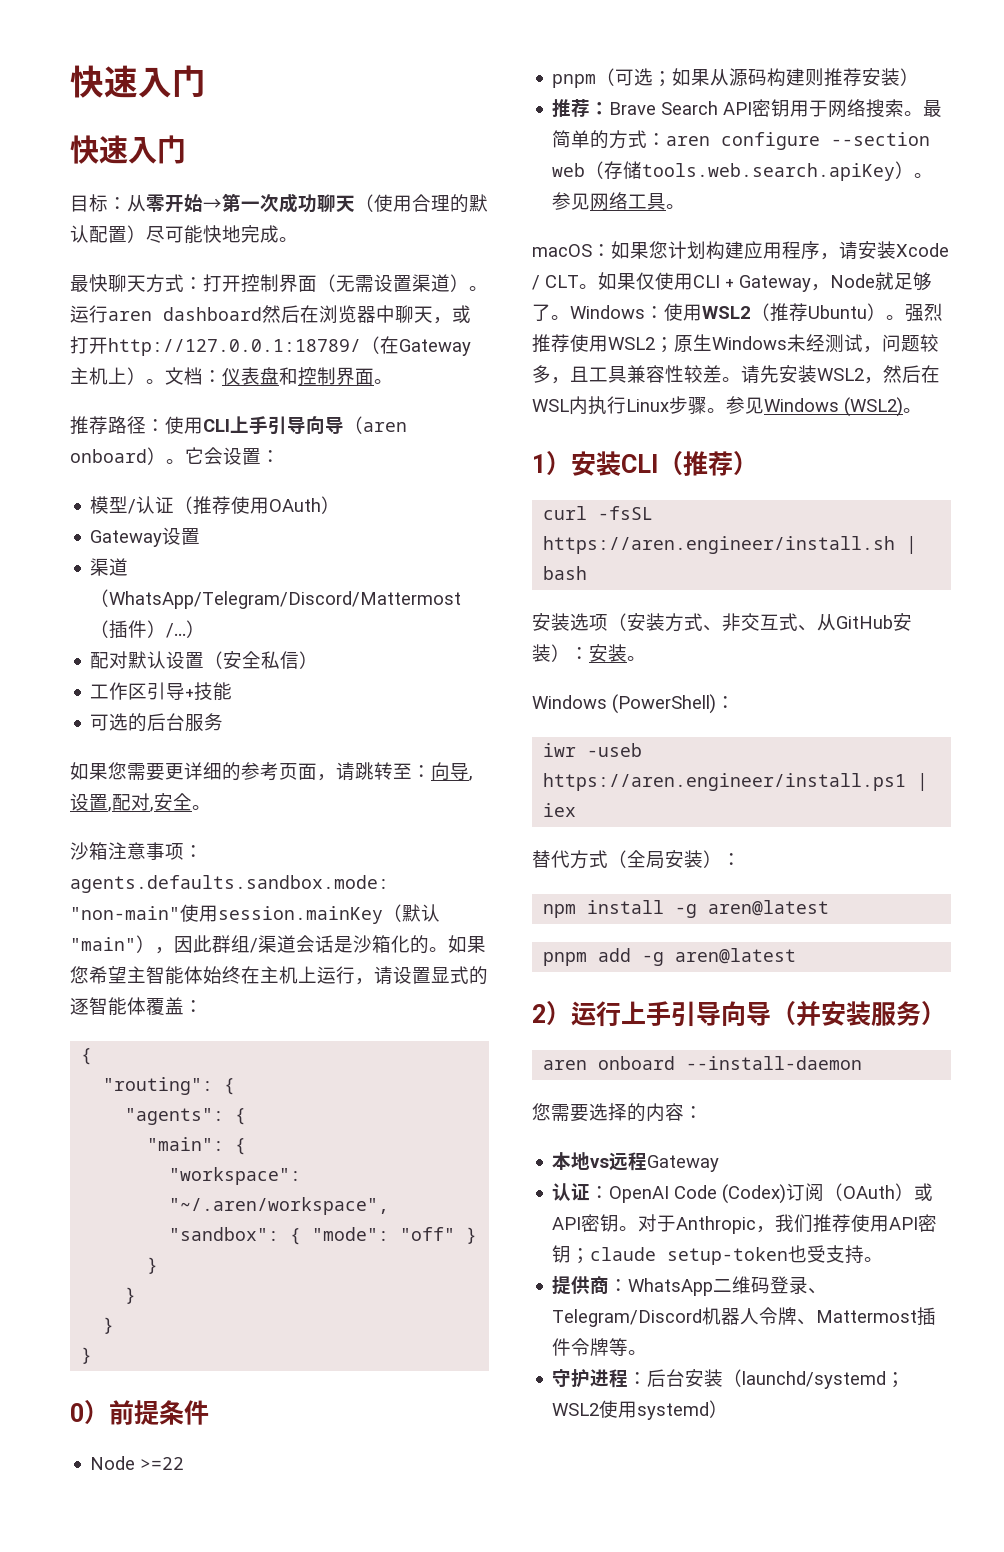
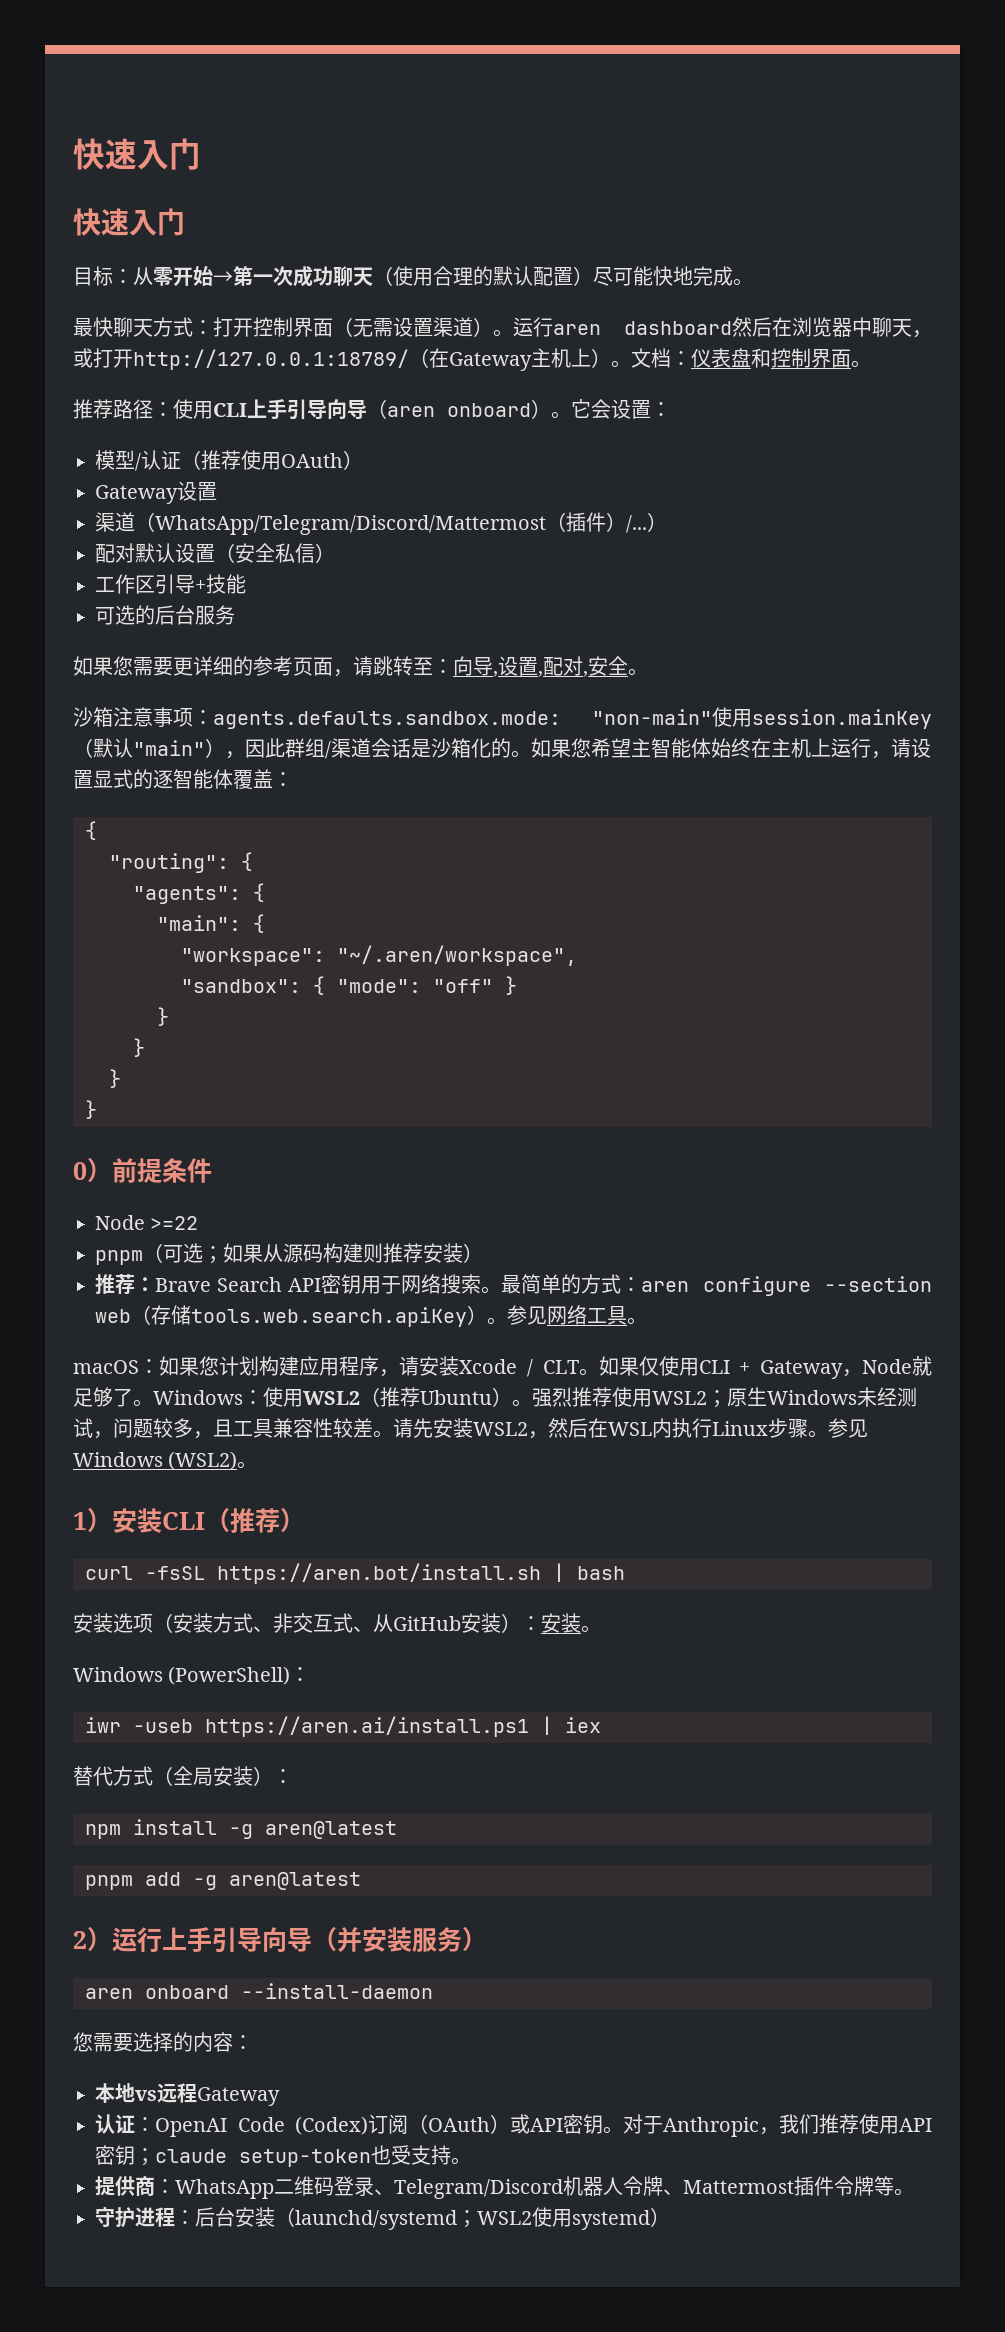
- curl -fsSL https://aren.engineer/install.sh | bash
+ curl -fsSL https://aren.bot/install.sh | bash
- iwr -useb https://aren.engineer/install.ps1 | iex
+ iwr -useb https://aren.ai/install.ps1 | iex

